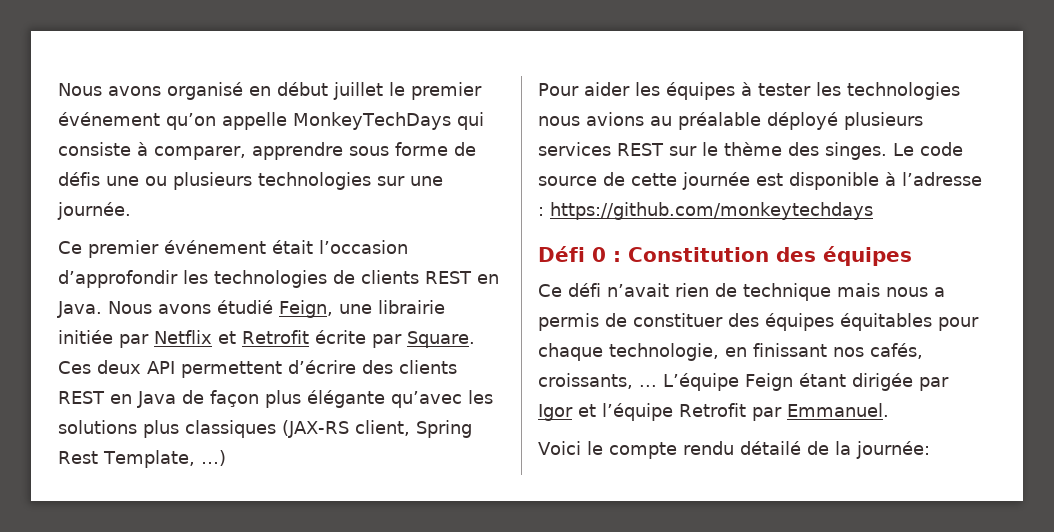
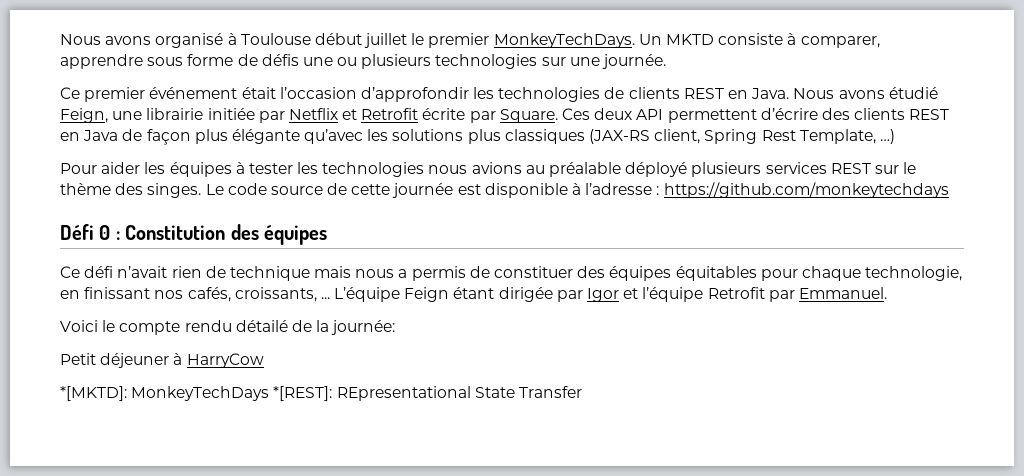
- Nous avons organisé en début juillet le premier événement qu’on appelle MonkeyTechDays qui consiste à comparer, apprendre sous forme de défis une ou plusieurs technologies sur une journée.
+ Nous avons organisé à Toulouse début juillet le premier MonkeyTechDays. Un MKTD consiste à comparer, apprendre sous forme de défis une ou plusieurs technologies sur une journée.
+ Petit déjeuner à HarryCow
+ *[MKTD]: MonkeyTechDays *[REST]: REpresentational State Transfer

